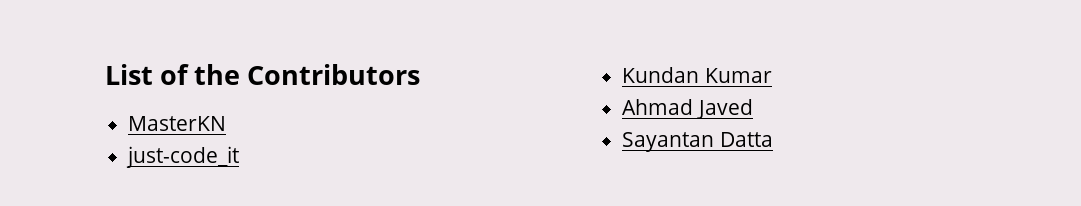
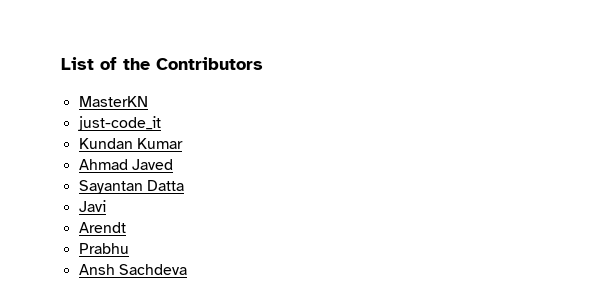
+ Javi
+ Arendt
+ Prabhu
+ Ansh Sachdeva

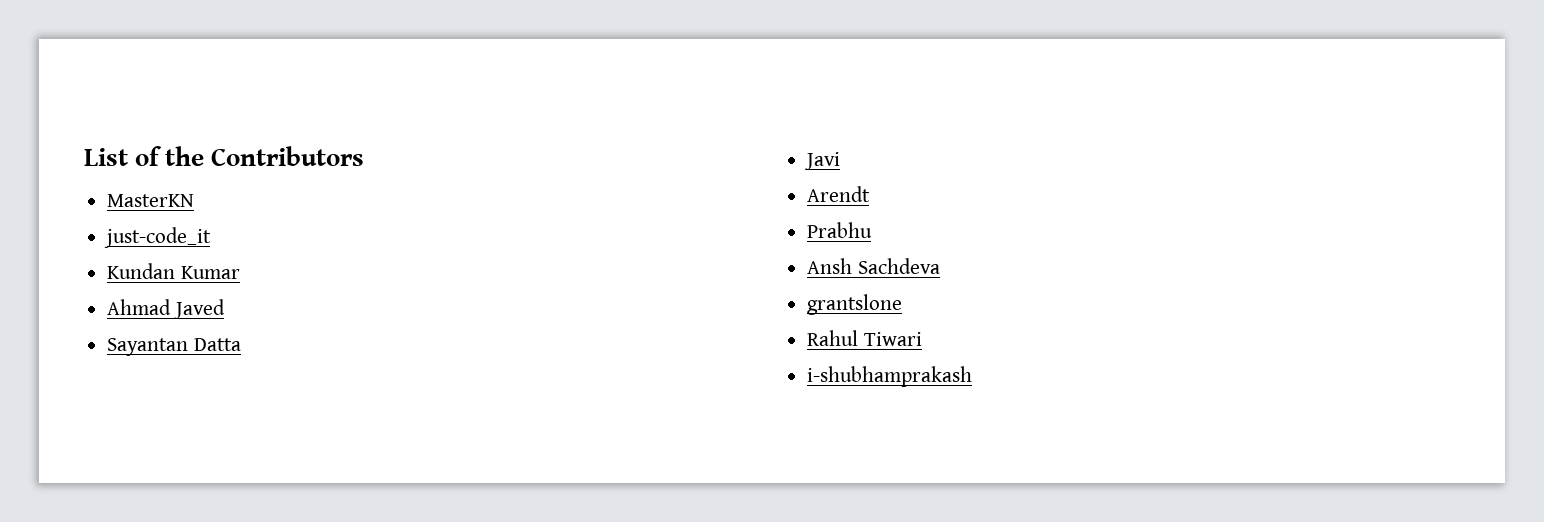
+ grantslone
+ Rahul Tiwari
+ i-shubhamprakash

